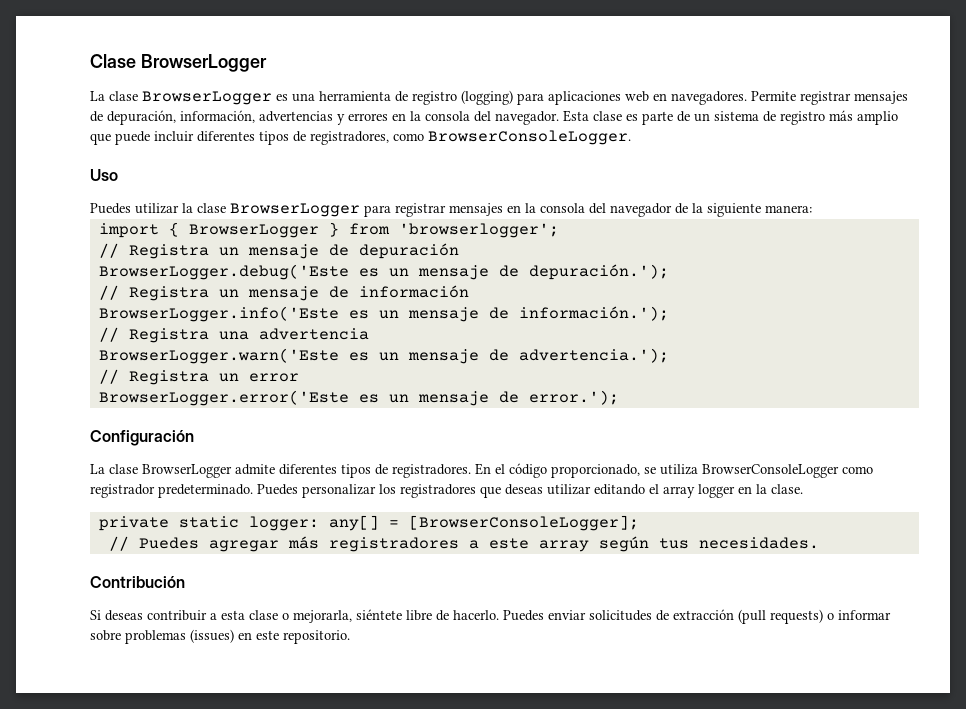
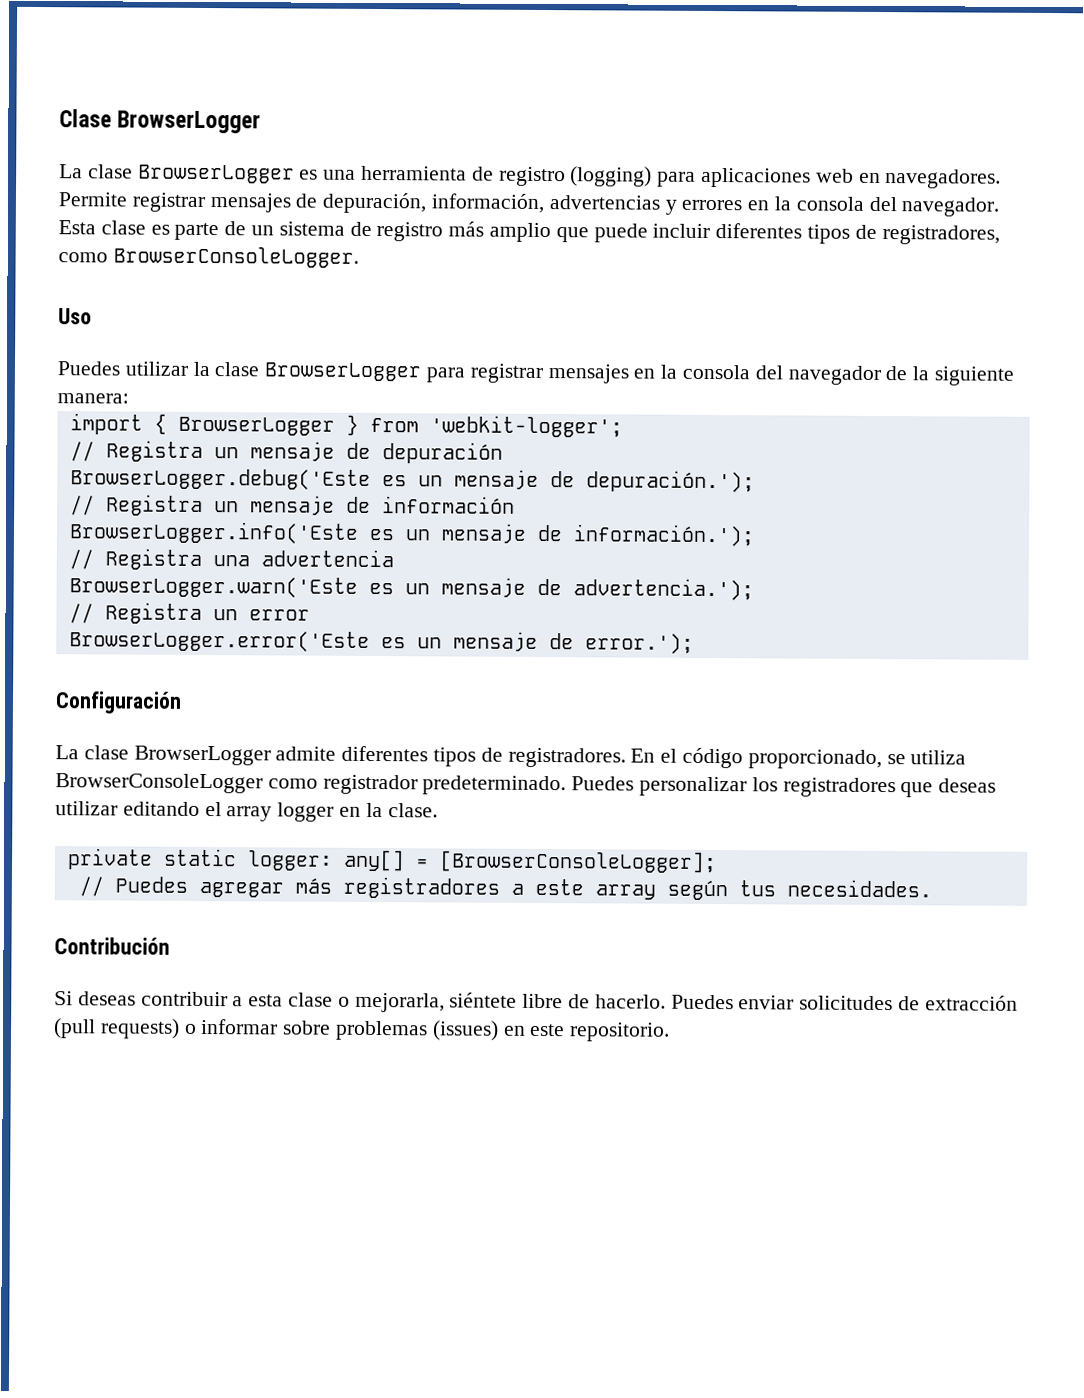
- import { BrowserLogger } from 'browserlogger';
+ import { BrowserLogger } from 'webkit-logger';

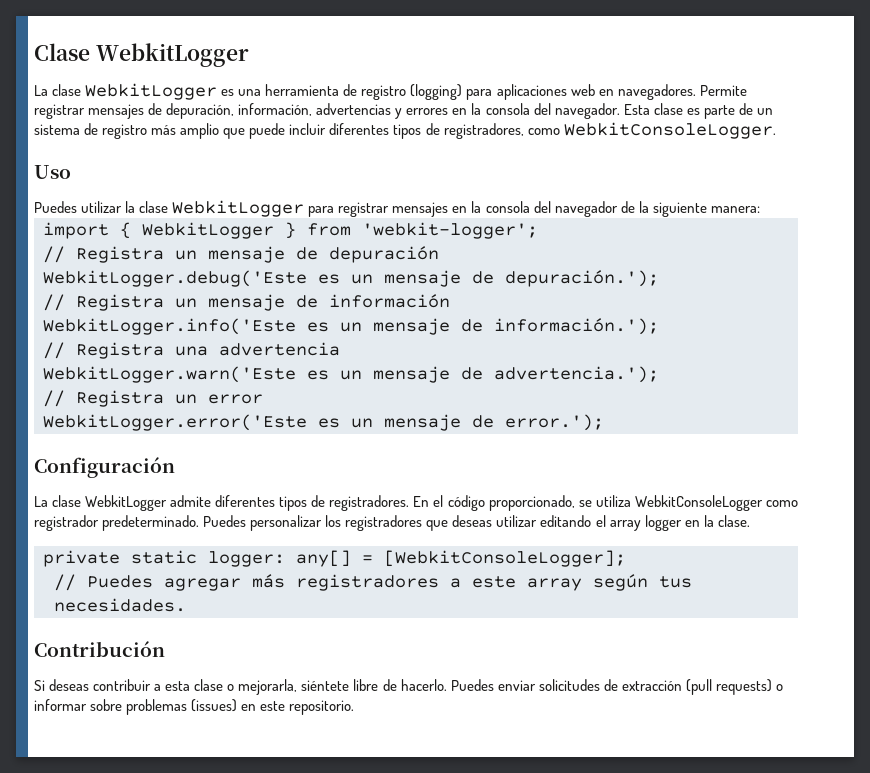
- Clase BrowserLogger
- La clase BrowserLogger es una herramienta de registro (logging) para aplicaciones web en navegadores.
+ Clase WebkitLogger
+ La clase WebkitLogger es una herramienta de registro (logging) para aplicaciones web en navegadores.
- Esta clase es parte de un sistema de registro más amplio que puede incluir diferentes tipos de registradores, como BrowserConsoleLogger.
+ Esta clase es parte de un sistema de registro más amplio que puede incluir diferentes tipos de registradores, como WebkitConsoleLogger.
- Puedes utilizar la clase BrowserLogger para registrar mensajes en la consola del navegador de la siguiente manera:
+ Puedes utilizar la clase WebkitLogger para registrar mensajes en la consola del navegador de la siguiente manera:
- import { BrowserLogger } from 'webkit-logger';
+ import { WebkitLogger } from 'webkit-logger';
- BrowserLogger.debug('Este es un mensaje de depuración.');
+ WebkitLogger.debug('Este es un mensaje de depuración.');
- BrowserLogger.info('Este es un mensaje de información.');
+ WebkitLogger.info('Este es un mensaje de información.');
- BrowserLogger.warn('Este es un mensaje de advertencia.');
+ WebkitLogger.warn('Este es un mensaje de advertencia.');
- BrowserLogger.error('Este es un mensaje de error.');
+ WebkitLogger.error('Este es un mensaje de error.');
- La clase BrowserLogger admite diferentes tipos de registradores.
+ La clase WebkitLogger admite diferentes tipos de registradores.
- En el código proporcionado, se utiliza BrowserConsoleLogger como registrador predeterminado.
+ En el código proporcionado, se utiliza WebkitConsoleLogger como registrador predeterminado.
- private static logger: any[] = [BrowserConsoleLogger];
+ private static logger: any[] = [WebkitConsoleLogger];

